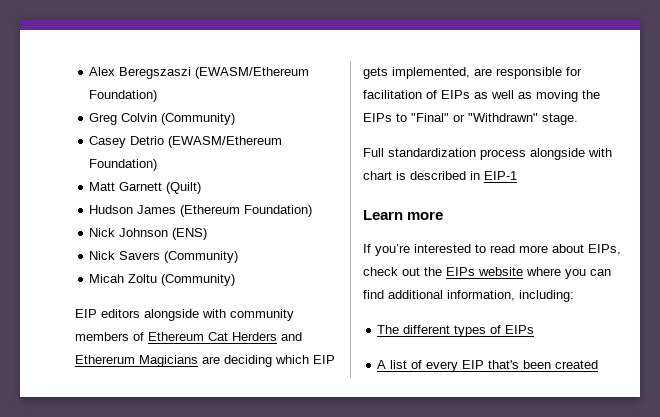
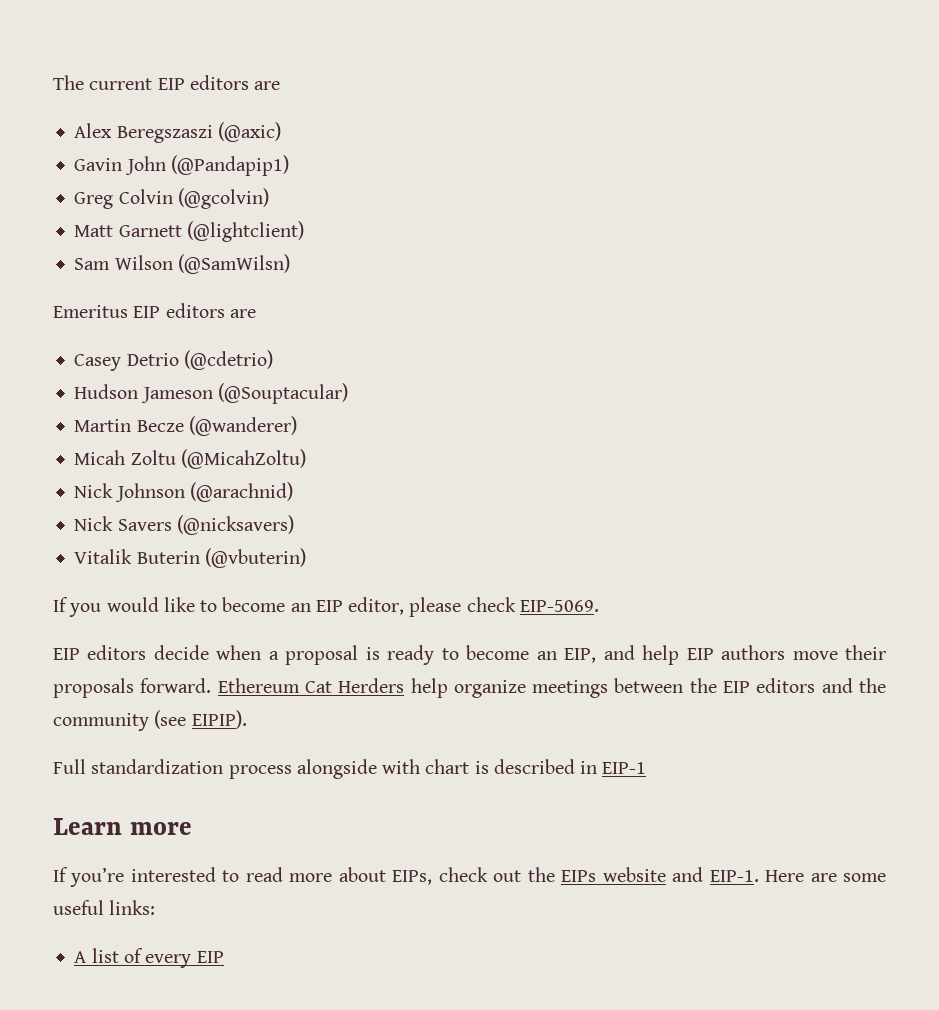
- Alex Beregszaszi (EWASM/Ethereum Foundation)
- Greg Colvin (Community)
- Casey Detrio (EWASM/Ethereum Foundation)
- Matt Garnett (Quilt)
- Hudson James (Ethereum Foundation)
+ The current EIP editors are
+ Alex Beregszaszi (@axic)
+ Gavin John (@Pandapip1)
+ Greg Colvin (@gcolvin)
+ Matt Garnett (@lightclient)
+ Sam Wilson (@SamWilsn)
+ Emeritus EIP editors are
+ Casey Detrio (@cdetrio)
+ Hudson Jameson (@Souptacular)
+ Martin Becze (@wanderer)
+ Micah Zoltu (@MicahZoltu)
- Nick Johnson (ENS)
+ Nick Johnson (@arachnid)
- Nick Savers (Community)
- Micah Zoltu (Community)
- EIP editors alongside with community members of Ethereum Cat Herders and Ethererum Magicians are deciding which EIP gets implemented, are responsible for facilitation of EIPs as well as moving the EIPs to "Final" or "Withdrawn" stage.
+ Nick Savers (@nicksavers)
+ Vitalik Buterin (@vbuterin)
+ If you would like to become an EIP editor, please check EIP-5069.
+ EIP editors decide when a proposal is ready to become an EIP, and help EIP authors move their proposals forward. Ethereum Cat Herders help organize meetings between the EIP editors and the community (see EIPIP).
- If you’re interested to read more about EIPs, check out the EIPs website where you can find additional information, including:
- The different types of EIPs
+ If you’re interested to read more about EIPs, check out the EIPs website and EIP-1. Here are some useful links:
- A list of every EIP that's been created
+ A list of every EIP

